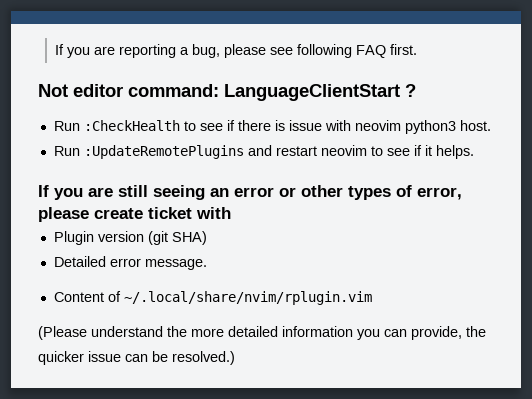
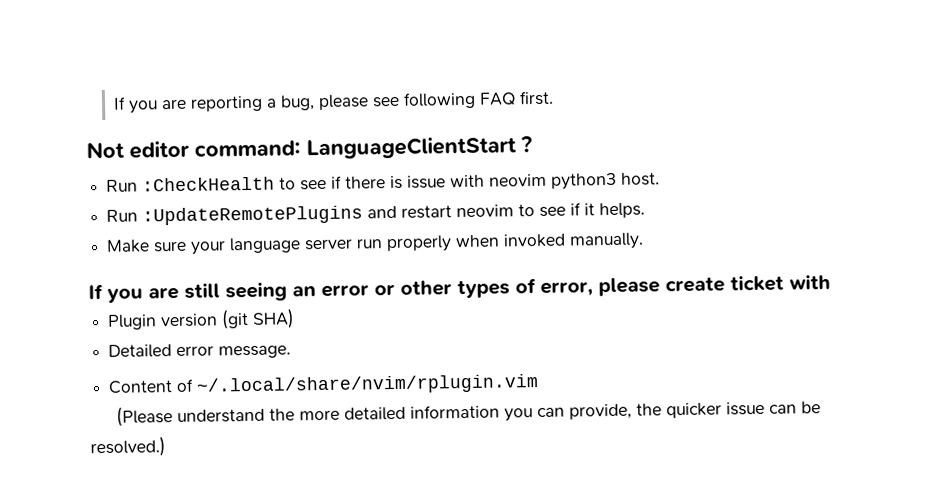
+ Make sure your language server run properly when invoked manually.

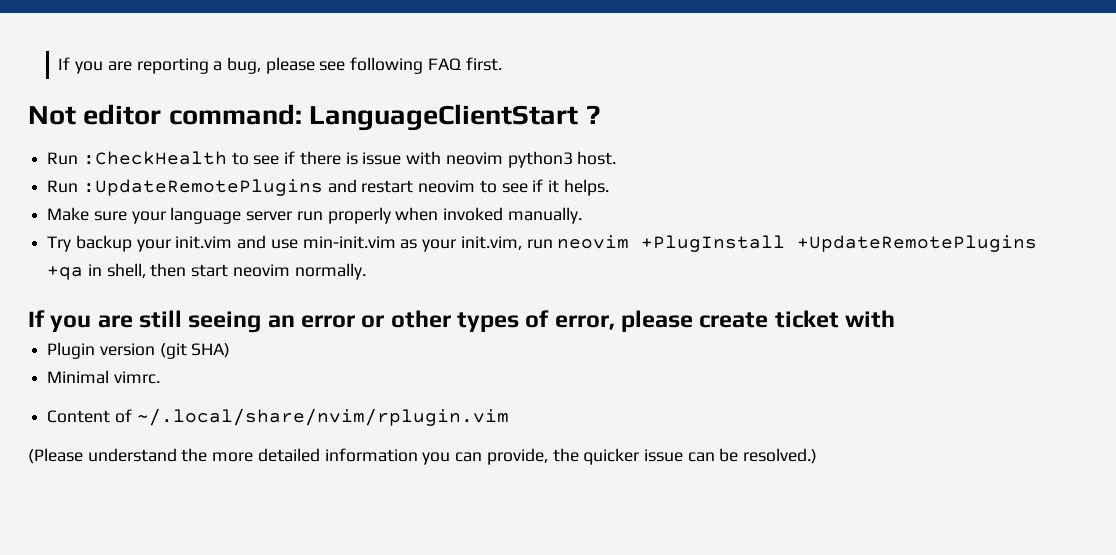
+ Try backup your init.vim and use min-init.vim as your init.vim, run neovim +PlugInstall +UpdateRemotePlugins +qa in shell, then start neovim normally.
- Detailed error message.
+ Minimal vimrc.

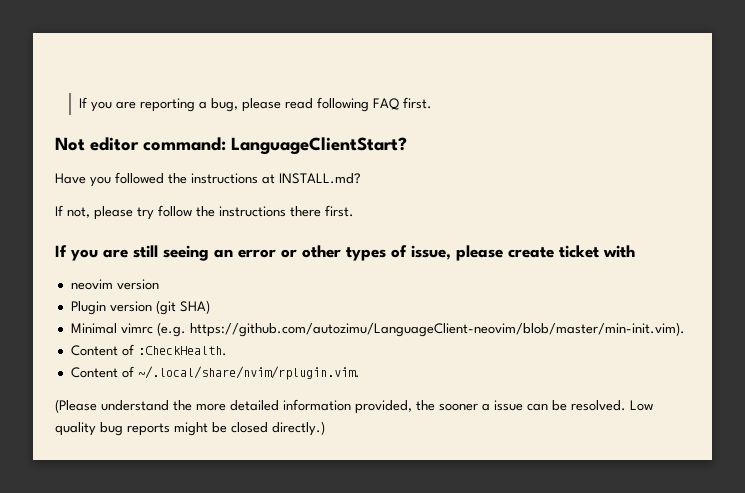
- If you are reporting a bug, please see following FAQ first.
+ If you are reporting a bug, please read following FAQ first.
- Not editor command: LanguageClientStart ?
- Run :CheckHealth to see if there is issue with neovim python3 host.
- Run :UpdateRemotePlugins and restart neovim to see if it helps.
- Make sure your language server run properly when invoked manually.
- Try backup your init.vim and use min-init.vim as your init.vim, run neovim +PlugInstall +UpdateRemotePlugins +qa in shell, then start neovim normally.
+ Not editor command: LanguageClientStart?
+ Have you followed the instructions at INSTALL.md?
+ If not, please try follow the instructions there first.
- If you are still seeing an error or other types of error, please create ticket with
+ If you are still seeing an error or other types of issue, please create ticket with
+ neovim version
- Minimal vimrc.
- Content of ~/.local/share/nvim/rplugin.vim
+ Minimal vimrc (e.g. https://github.com/autozimu/LanguageClient-neovim/blob/master/min-init.vim).
+ Content of :CheckHealth.
+ Content of ~/.local/share/nvim/rplugin.vim.
- (Please understand the more detailed information you can provide, the quicker issue can be resolved.)
+ (Please understand the more detailed information provided, the sooner a issue can be resolved. Low quality bug reports might be closed directly.)

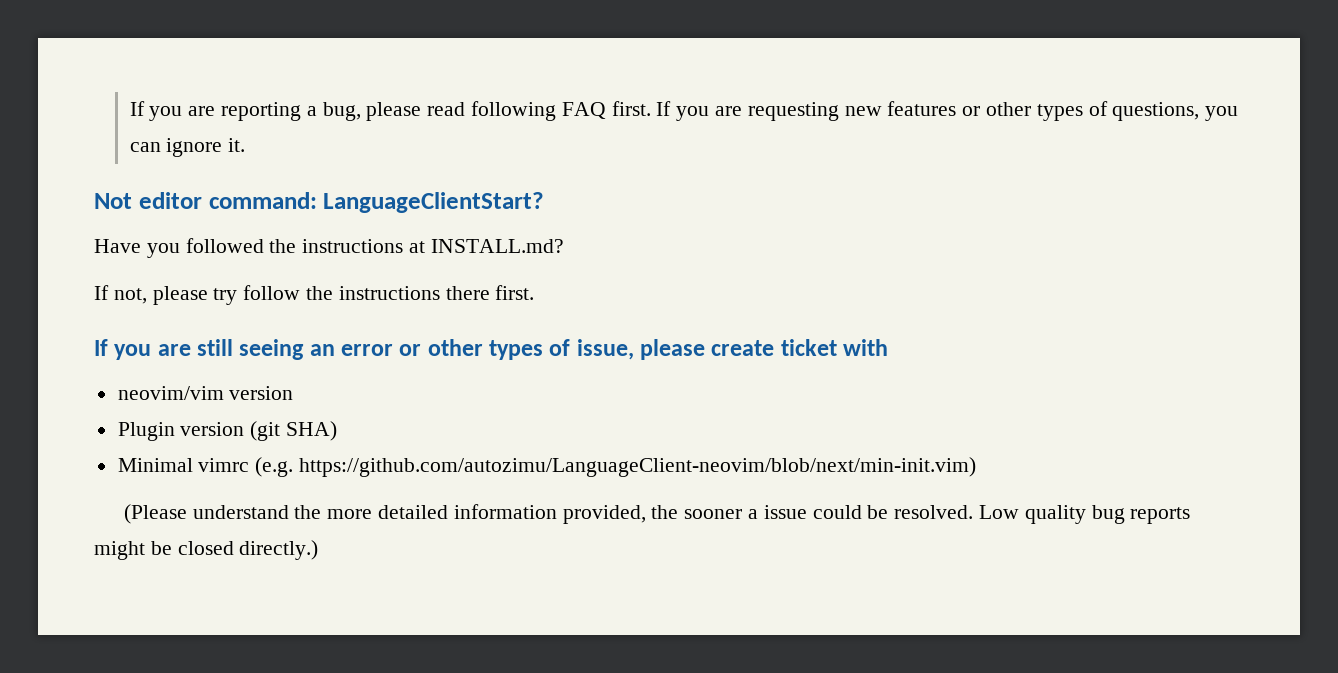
+ If you are requesting new features or other types of questions, you can ignore it.
- neovim version
+ neovim/vim version
- Minimal vimrc (e.g. https://github.com/autozimu/LanguageClient-neovim/blob/master/min-init.vim).
- Content of :CheckHealth.
- Content of ~/.local/share/nvim/rplugin.vim.
+ Minimal vimrc (e.g. https://github.com/autozimu/LanguageClient-neovim/blob/next/min-init.vim)
- (Please understand the more detailed information provided, the sooner a issue can be resolved.
+ (Please understand the more detailed information provided, the sooner a issue could be resolved.

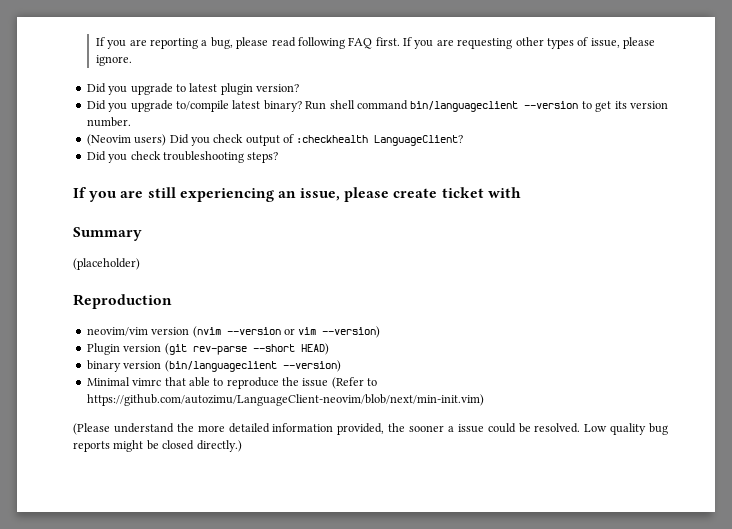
- If you are requesting new features or other types of questions, you can ignore it.
- Not editor command: LanguageClientStart?
- Have you followed the instructions at INSTALL.md?
- If not, please try follow the instructions there first.
- If you are still seeing an error or other types of issue, please create ticket with
+ If you are requesting other types of issue, please ignore.
+ Did you upgrade to latest plugin version?
+ Did you upgrade to/compile latest binary? Run shell command bin/languageclient --version to get its version number.
+ (Neovim users) Did you check output of :checkhealth LanguageClient?
+ Did you check troubleshooting steps?
+ If you are still experiencing an issue, please create ticket with
+ Summary
+ (placeholder)
+ Reproduction
- neovim/vim version
- Plugin version (git SHA)
- Minimal vimrc (e.g. https://github.com/autozimu/LanguageClient-neovim/blob/next/min-init.vim)
+ neovim/vim version (nvim --version or vim --version)
+ Plugin version (git rev-parse --short HEAD)
+ binary version (bin/languageclient --version)
+ Minimal vimrc that able to reproduce the issue (Refer to https://github.com/autozimu/LanguageClient-neovim/blob/next/min-init.vim)

